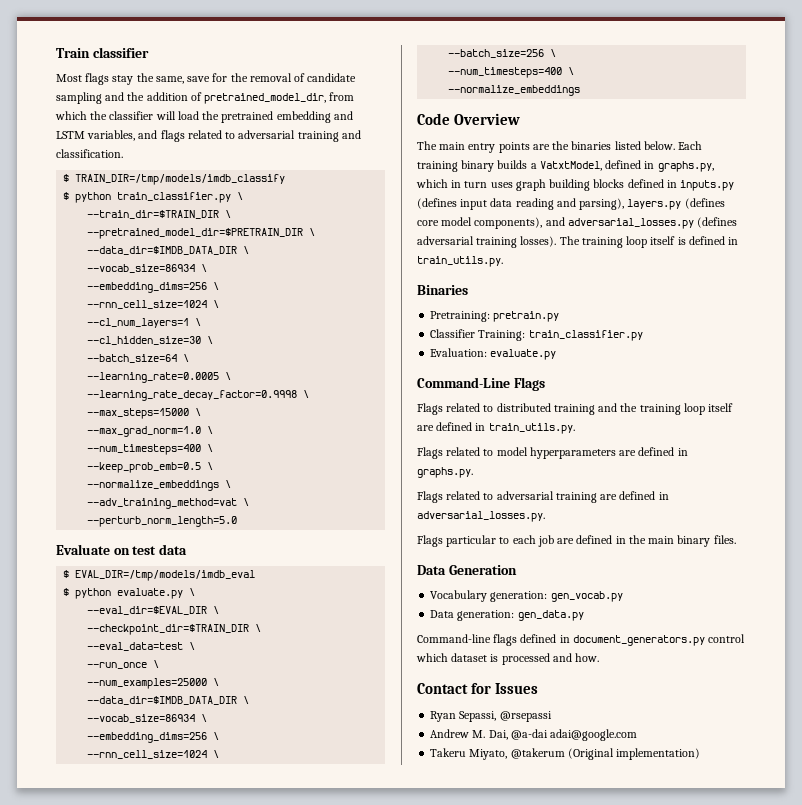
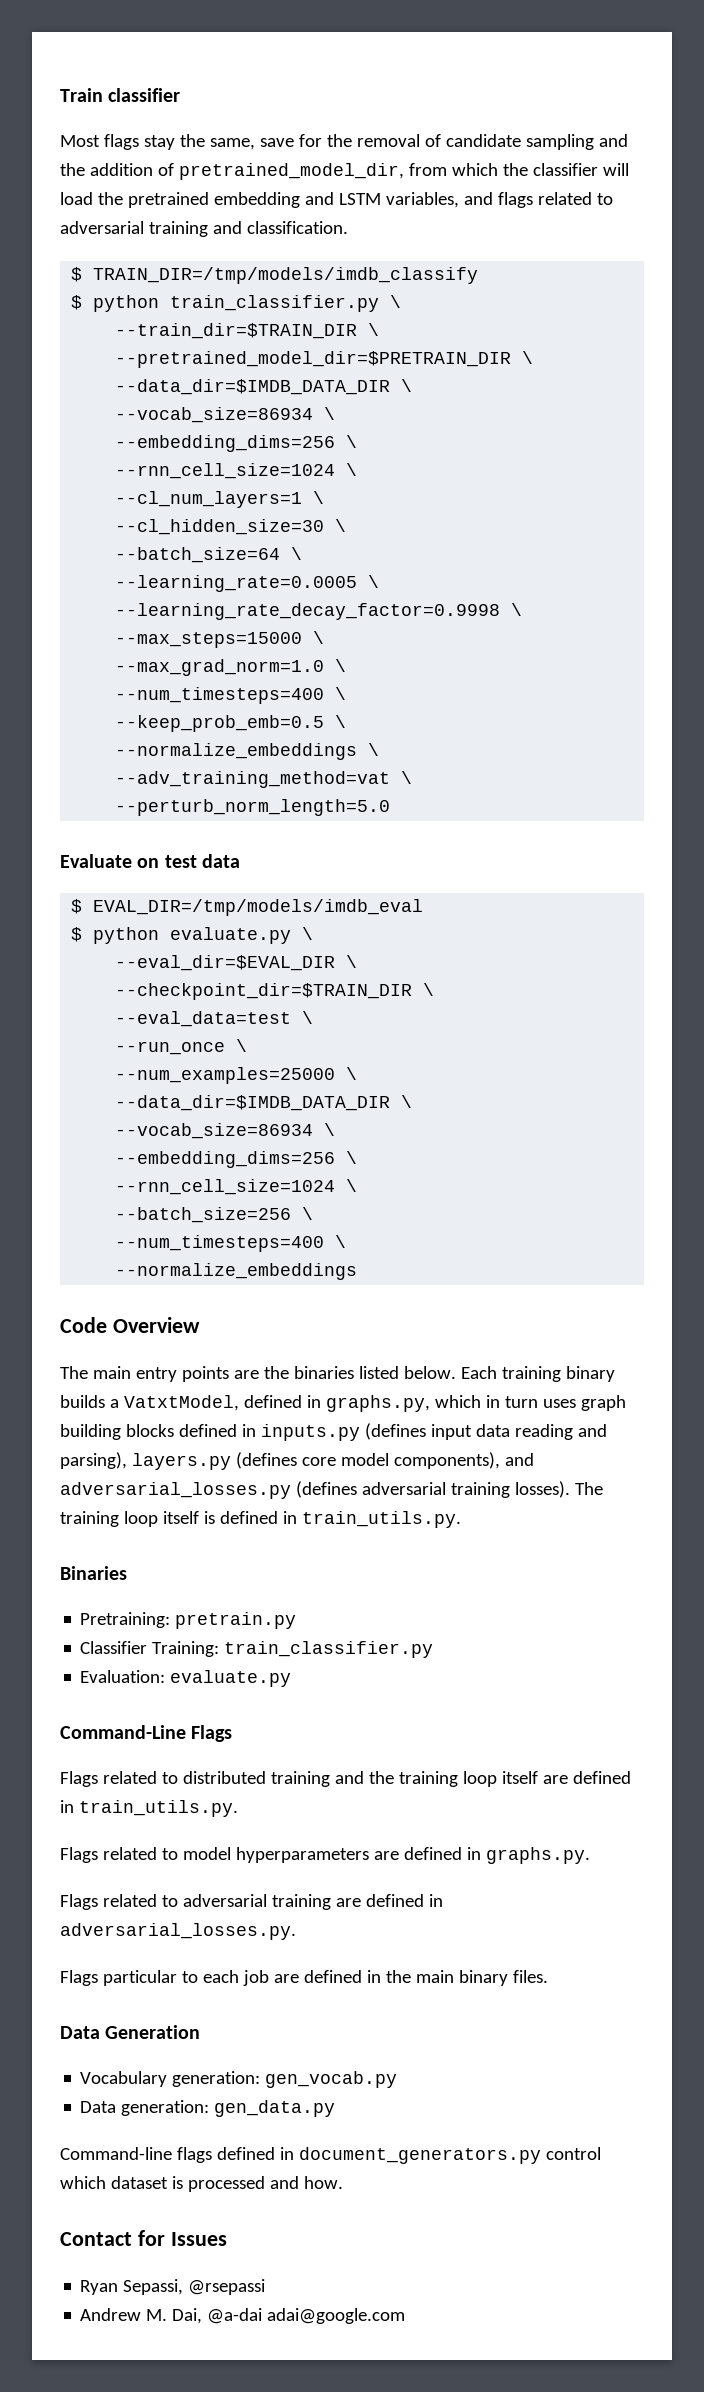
- Takeru Miyato, @takerum (Original implementation)

